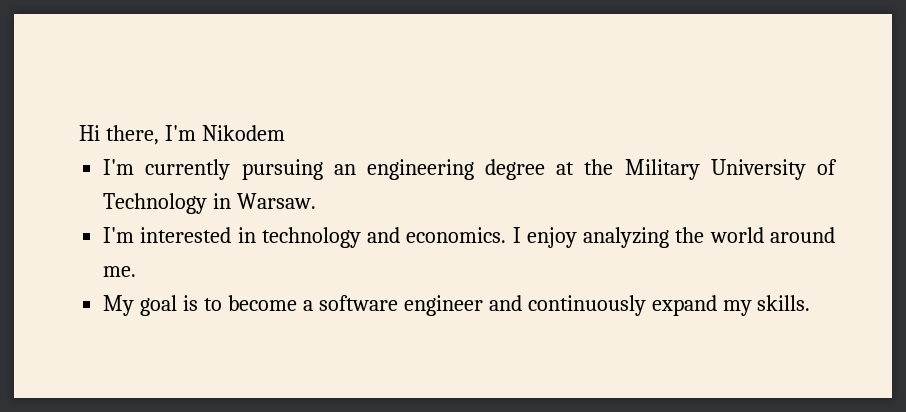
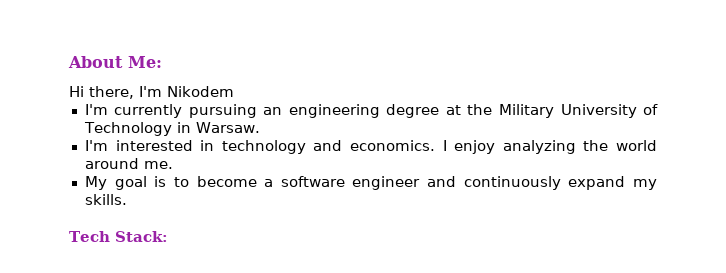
+ About Me:
+ Tech Stack:

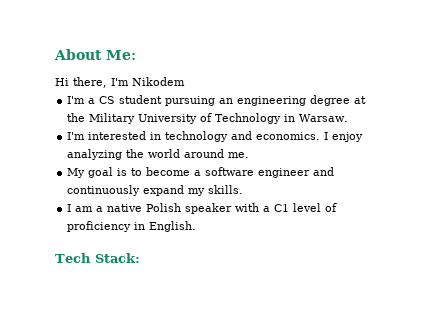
- I'm currently pursuing an engineering degree at the Military University of Technology in Warsaw.
+ I'm a CS student pursuing an engineering degree at the Military University of Technology in Warsaw.
+ I am a native Polish speaker with a C1 level of proficiency in English.

